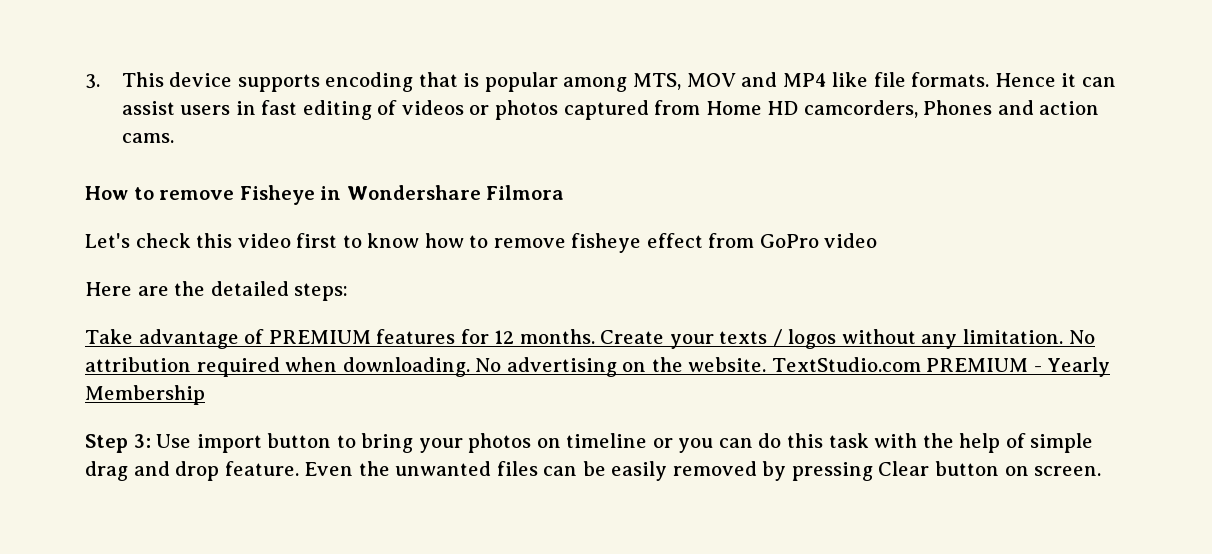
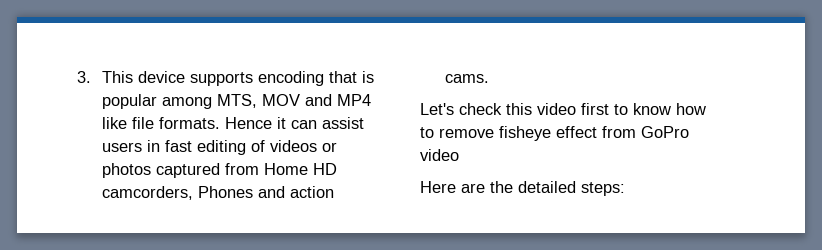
- How to remove Fisheye in Wondershare Filmora
- Take advantage of PREMIUM features for 12 months. Create your texts / logos without any limitation. No attribution required when downloading. No advertising on the website. TextStudio.com PREMIUM - Yearly Membership
- Step 3: Use import button to bring your photos on timeline or you can do this task with the help of simple drag and drop feature. Even the unwanted files can be easily removed by pressing Clear button on screen.

